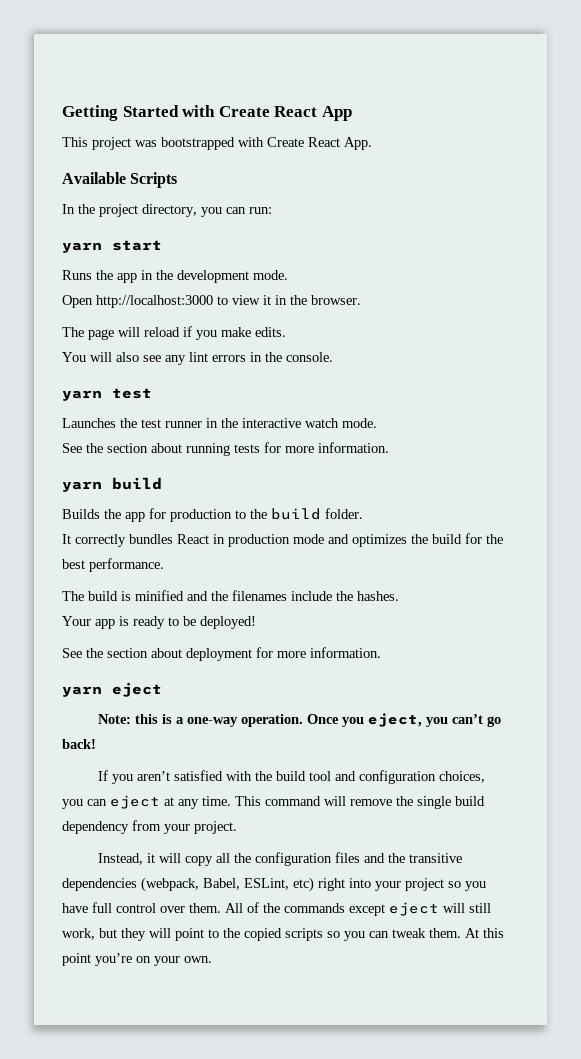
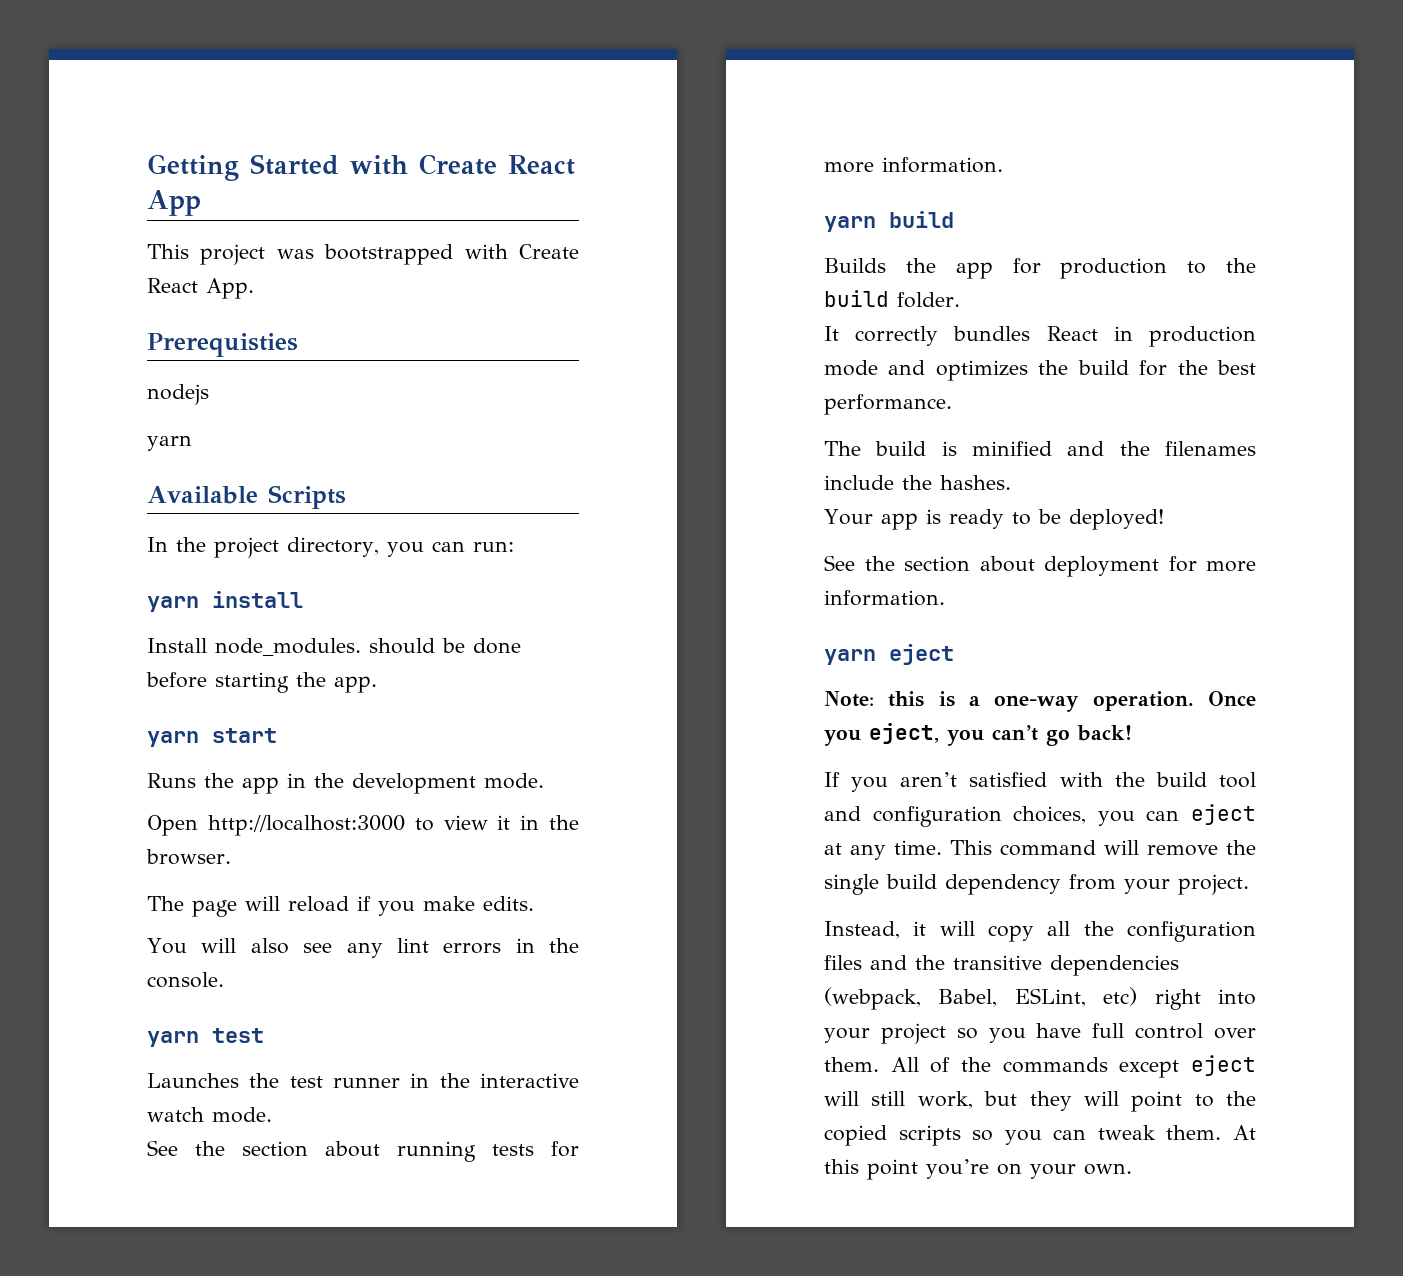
+ Prerequisties
+ nodejs
+ yarn
+ yarn install
+ Install node_modules. should be done before starting the app.

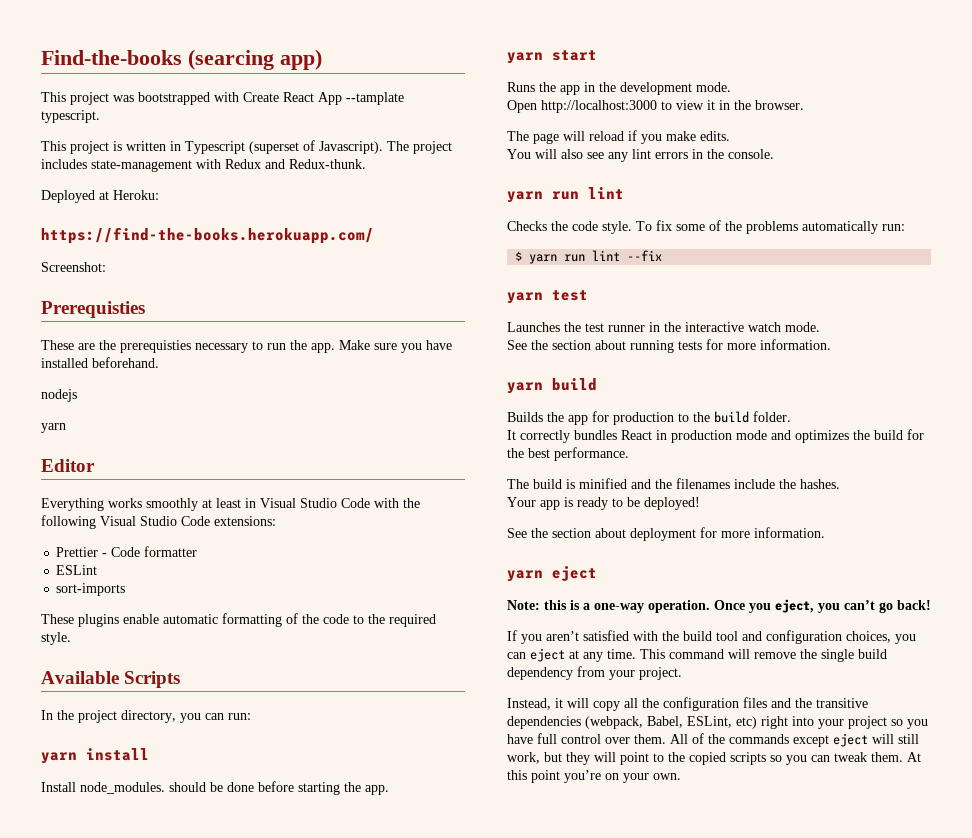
- Getting Started with Create React App
+ Find-the-books (searcing app)
- This project was bootstrapped with Create React App.
+ This project was bootstrapped with Create React App --tamplate typescript.
+ This project is written in Typescript (superset of Javascript). The project includes state-management with Redux and Redux-thunk.
+ Deployed at Heroku:
+ https://find-the-books.herokuapp.com/
+ Screenshot:
  Prerequisties
+ These are the prerequisties necessary to run the app. Make sure you have installed beforehand.
  nodejs
  yarn
+ Editor
+ Everything works smoothly at least in Visual Studio Code with the following Visual Studio Code extensions:
+ Prettier - Code formatter
+ ESLint
+ sort-imports
+ These plugins enable automatic formatting of the code to the required style.
  You will also see any lint errors in the console.
+ yarn run lint
+ Checks the code style. To fix some of the problems automatically run:
+ $ yarn run lint --fix

